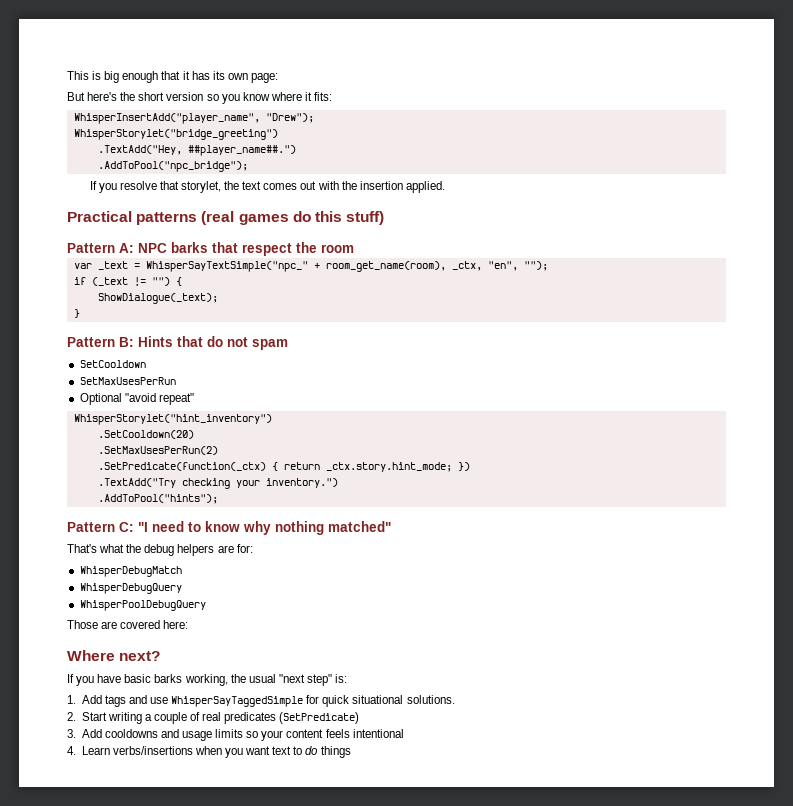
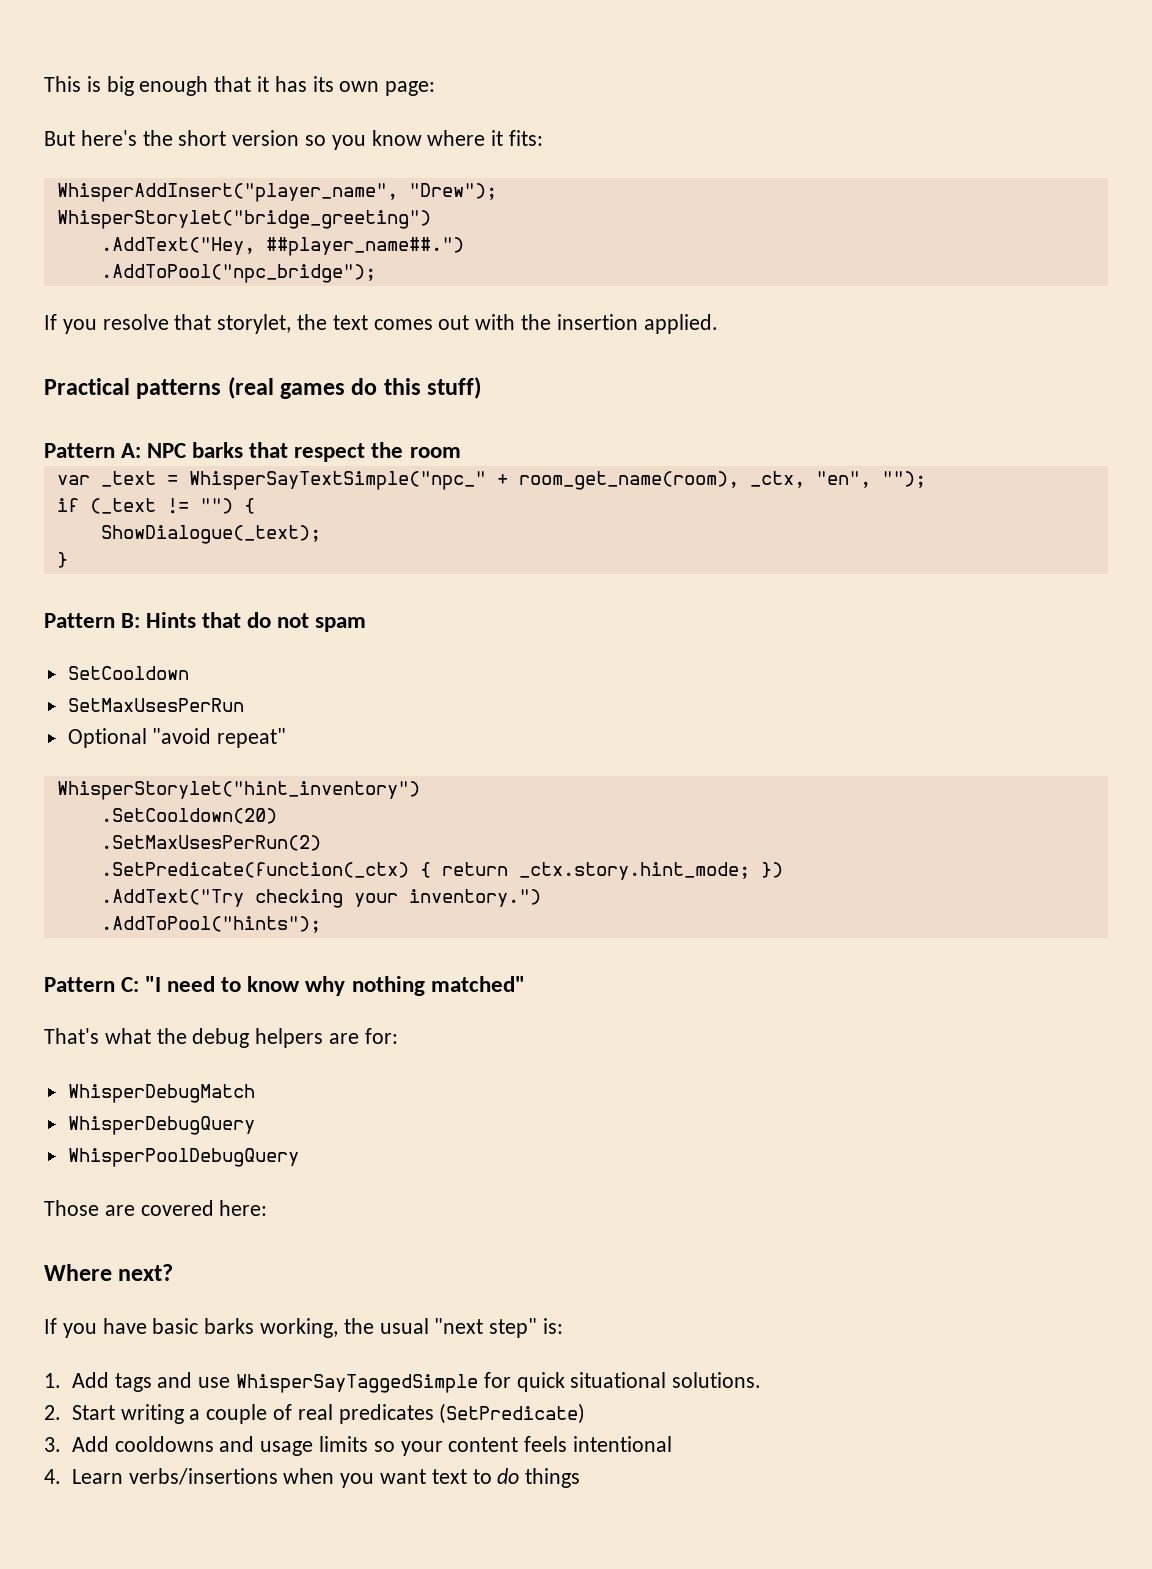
- WhisperInsertAdd("player_name", "Drew");
+ WhisperAddInsert("player_name", "Drew");
- .TextAdd("Hey, ##player_name##.")
+ .AddText("Hey, ##player_name##.")
- .TextAdd("Try checking your inventory.")
+ .AddText("Try checking your inventory.")

